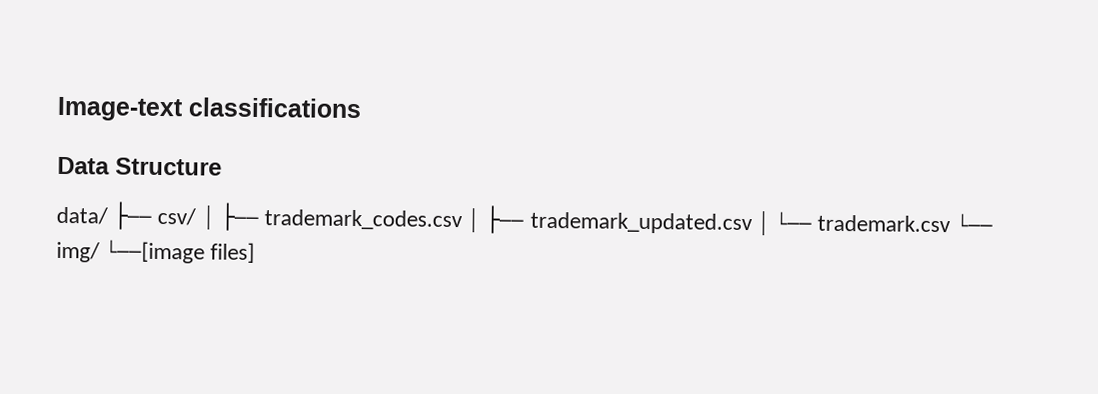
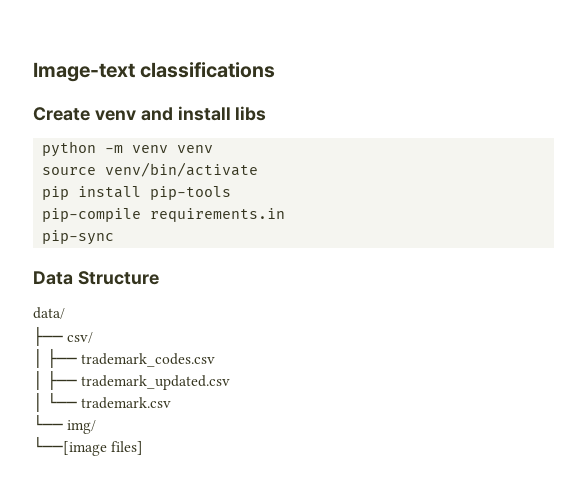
+ Create venv and install libs
+ python -m venv venv
+ source venv/bin/activate
+ pip install pip-tools
+ pip-compile requirements.in
+ pip-sync
- data/ ├── csv/ │ ├── trademark_codes.csv │ ├── trademark_updated.csv │ └── trademark.csv └── img/ └──[image files]
+ data/
+ ├── csv/
+ │ ├── trademark_codes.csv
+ │ ├── trademark_updated.csv
+ │ └── trademark.csv
+ └── img/
+ └──[image files]

